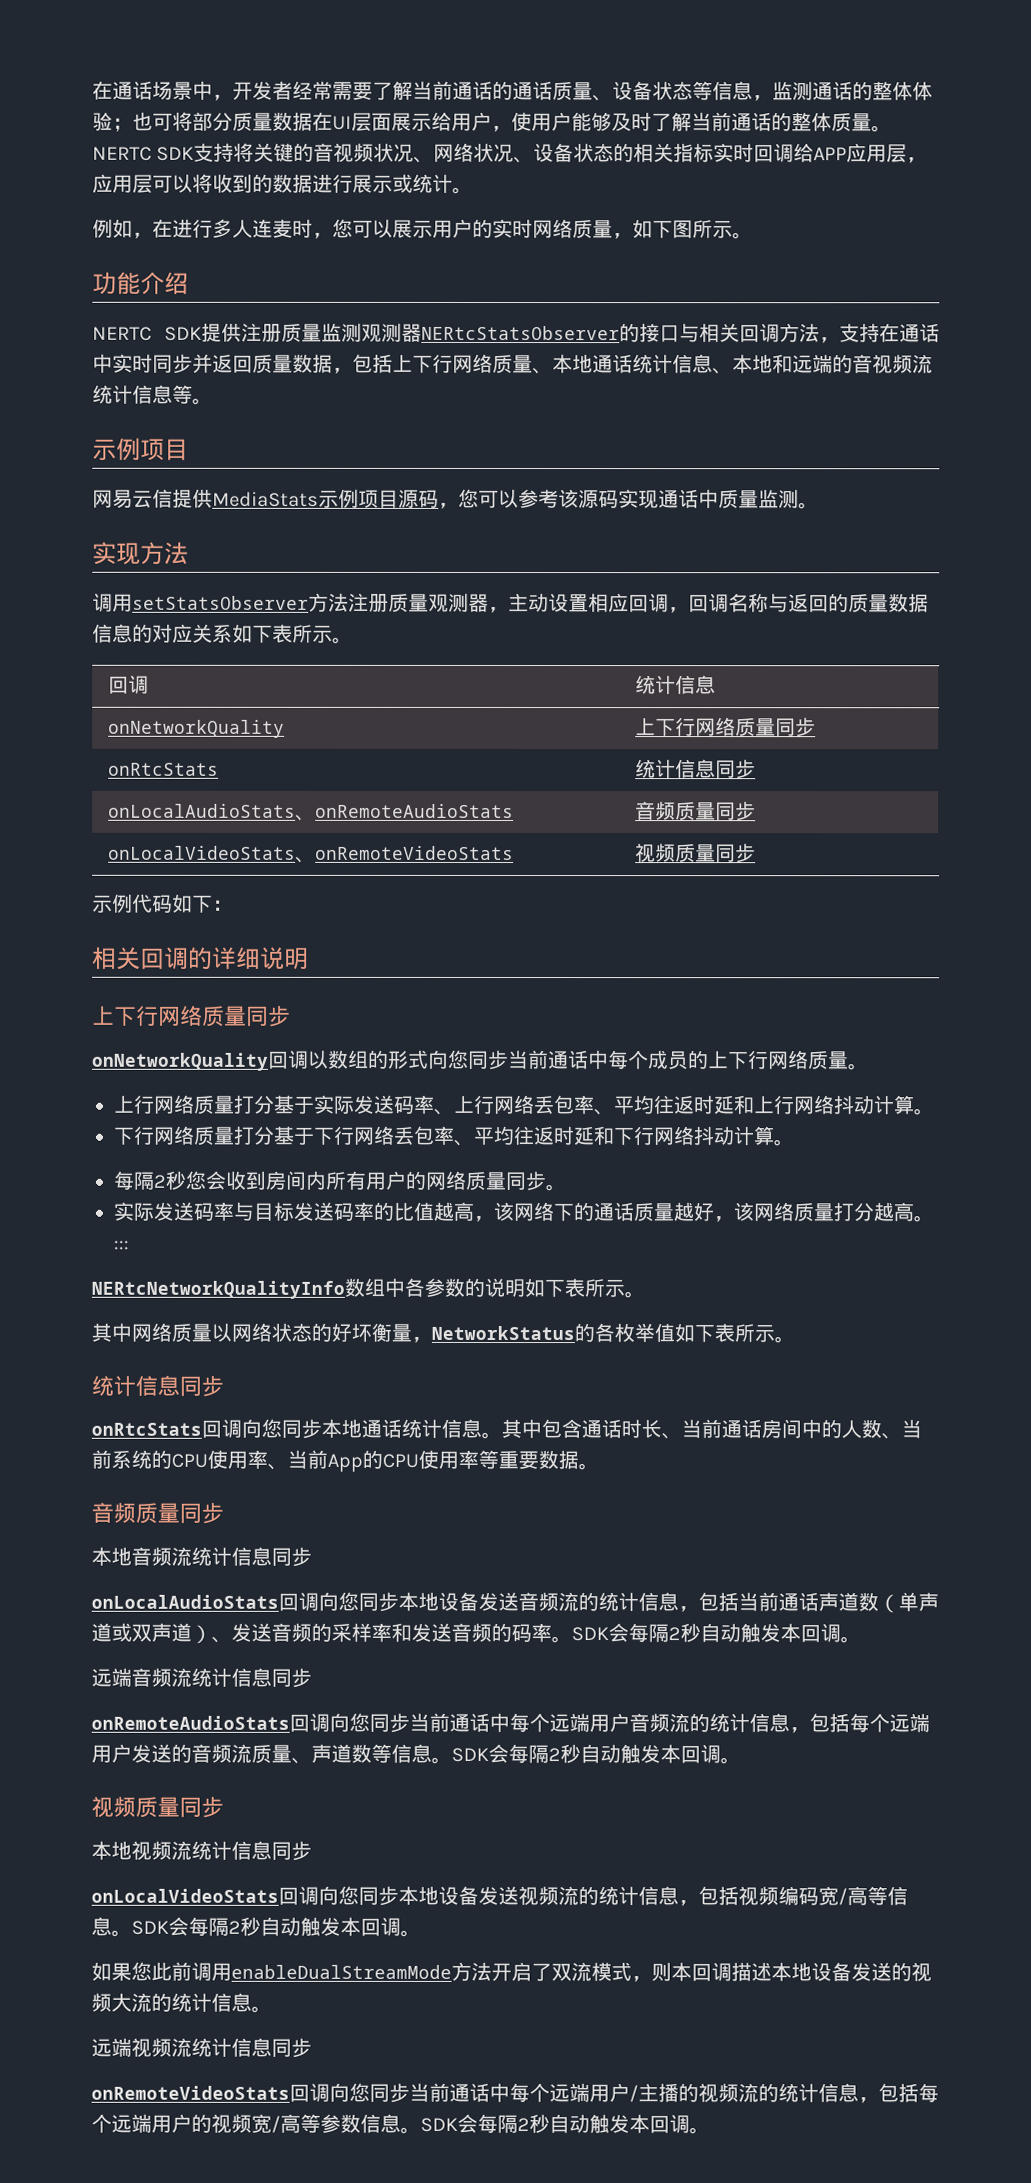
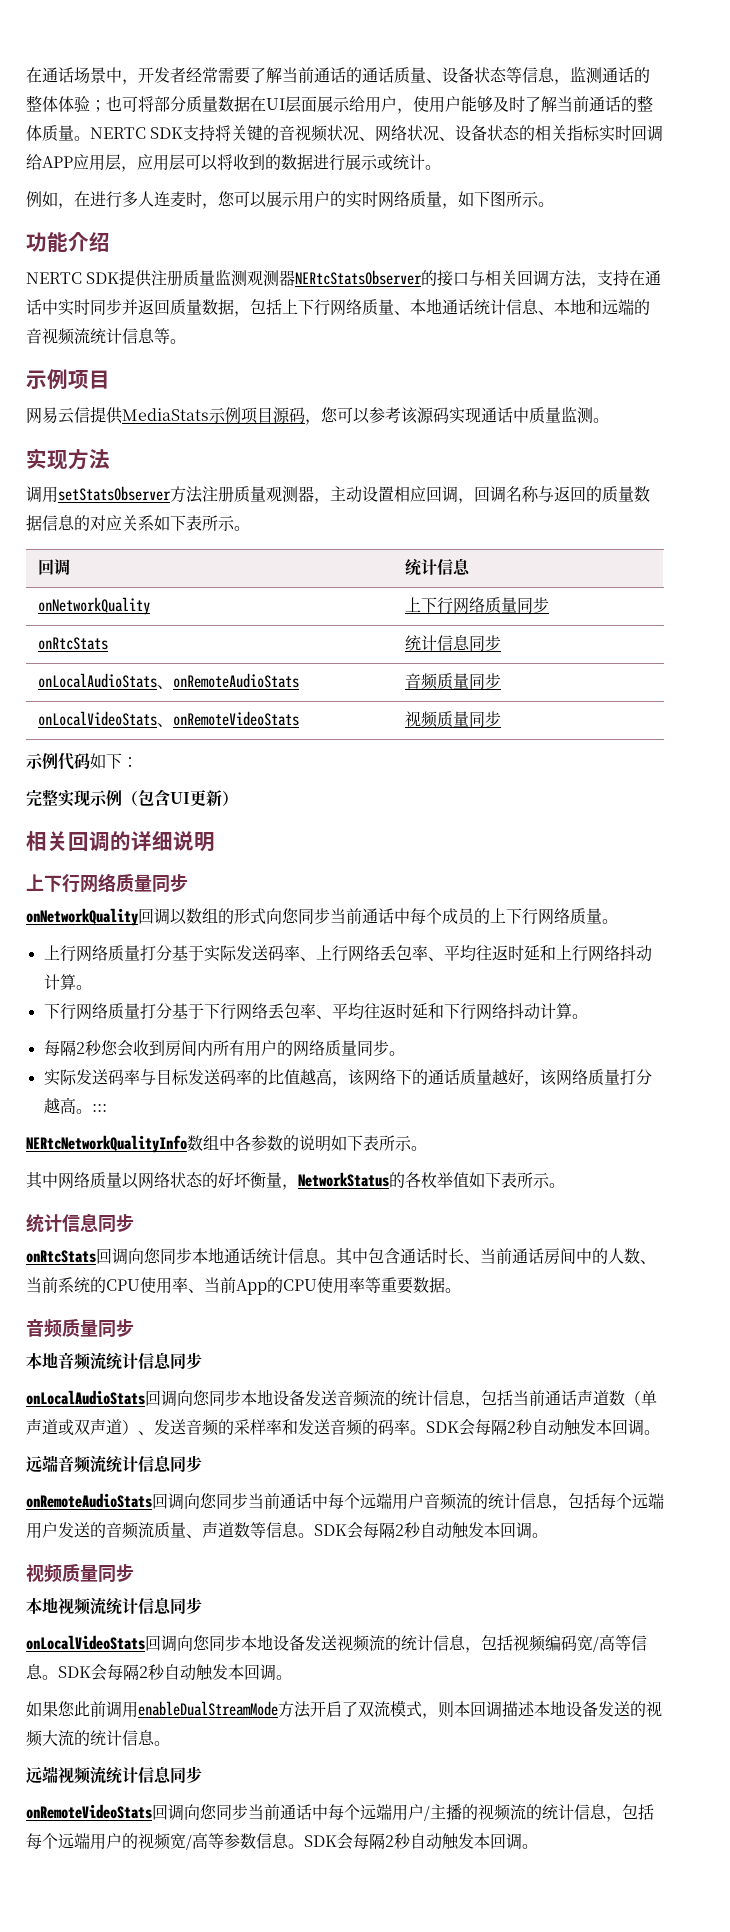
+ 完整实现示例（包含UI更新）

